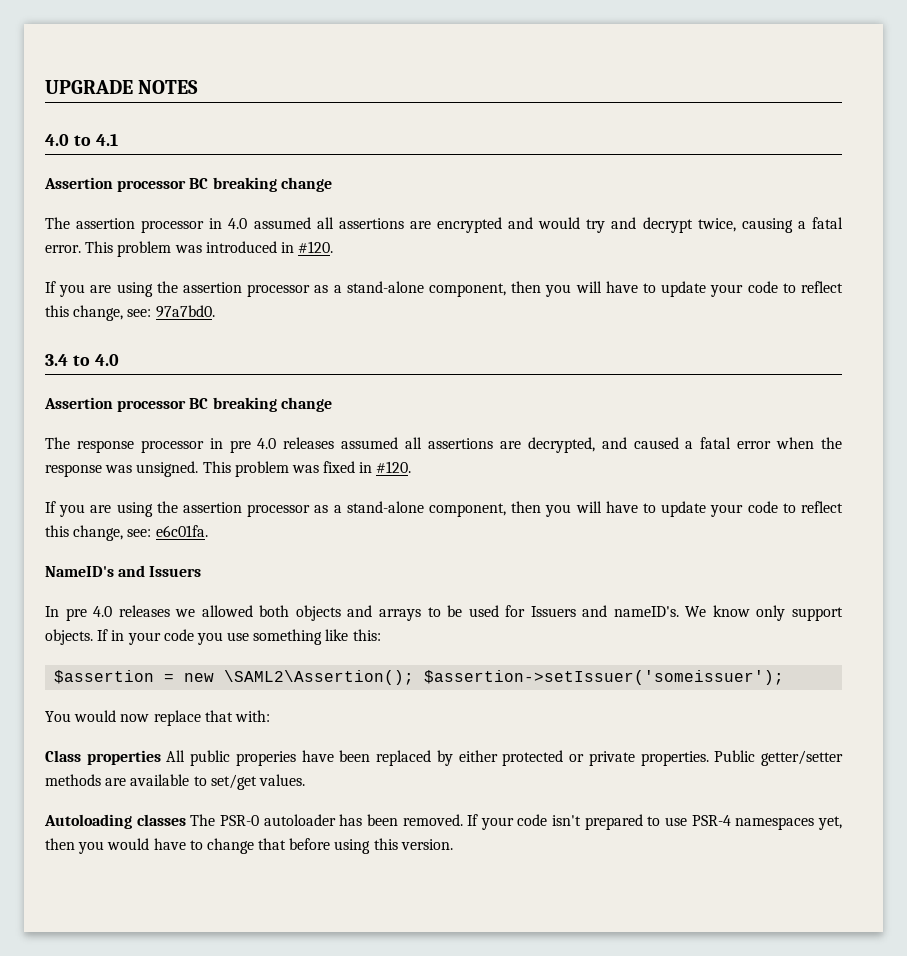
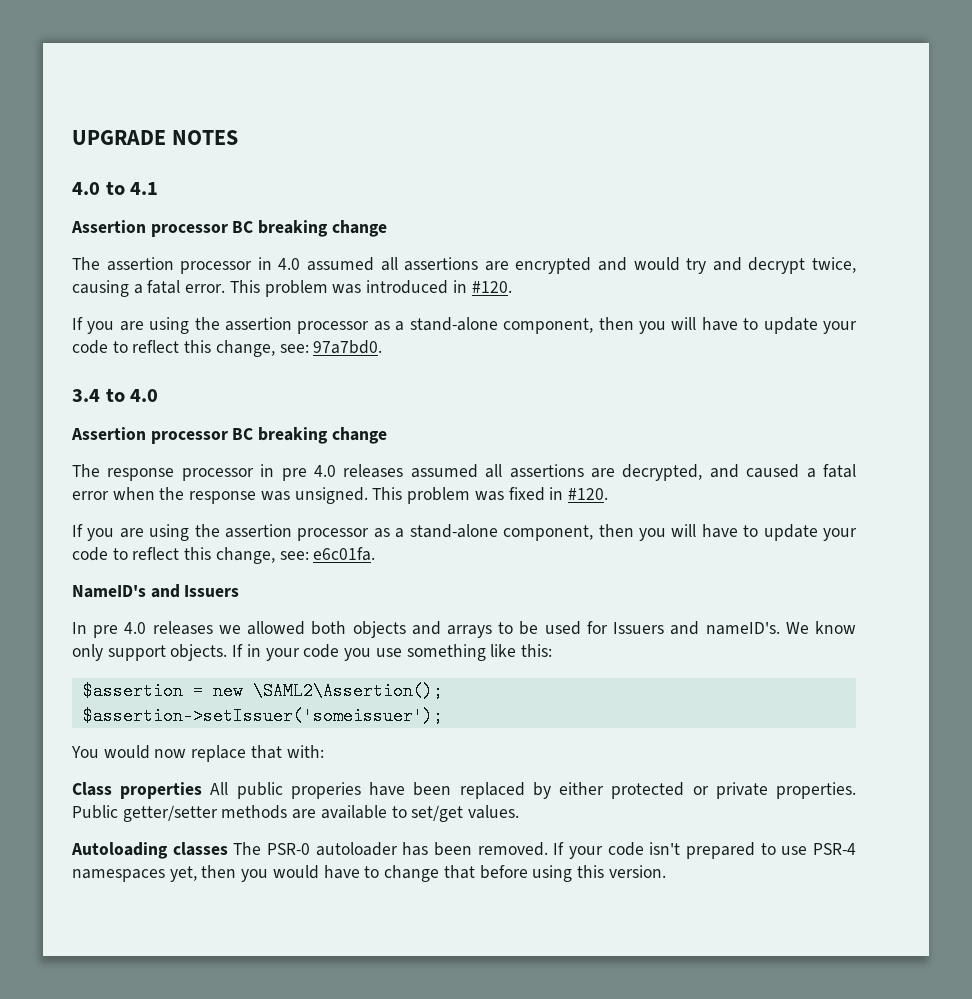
- $assertion = new \SAML2\Assertion(); $assertion->setIssuer('someissuer');
+ $assertion = new \SAML2\Assertion();
+ $assertion->setIssuer('someissuer');

